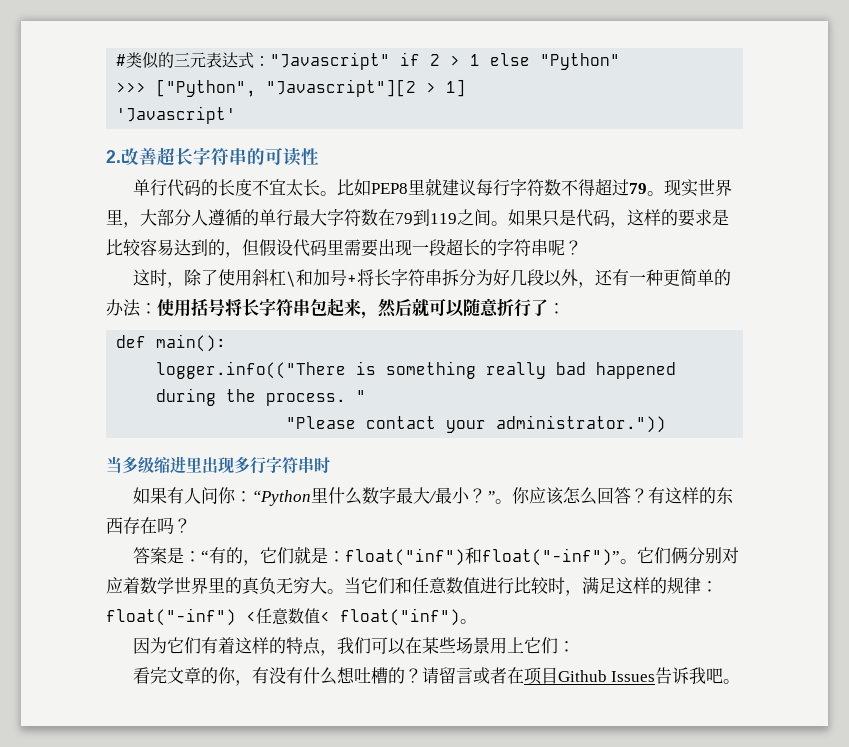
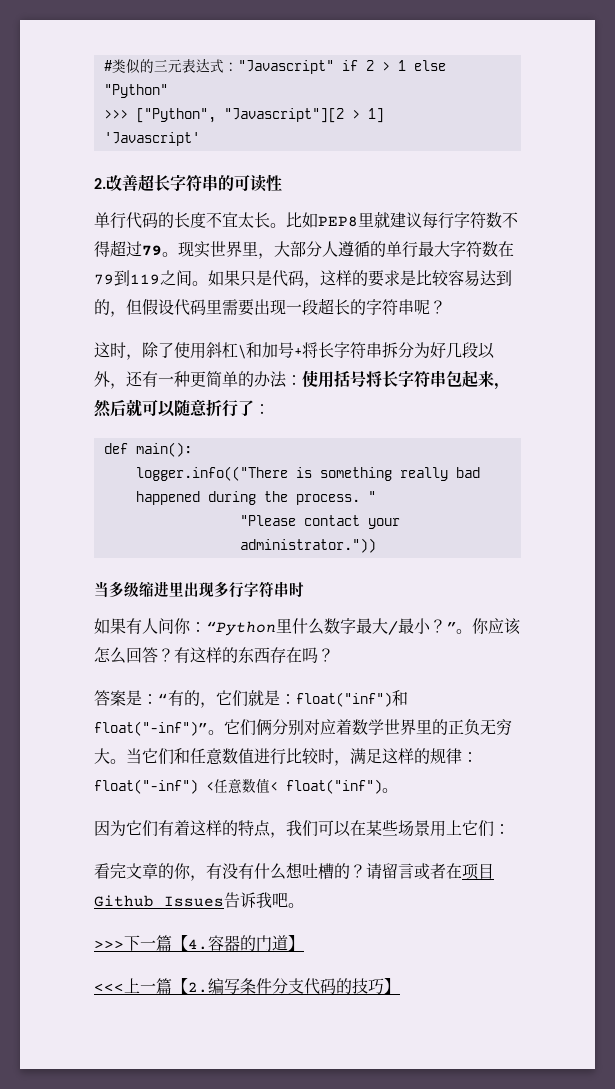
- 它们俩分别对应着数学世界里的真负无穷大。
+ 它们俩分别对应着数学世界里的正负无穷大。
+ >>>下一篇【4.容器的门道】
+ <<<上一篇【2.编写条件分支代码的技巧】

